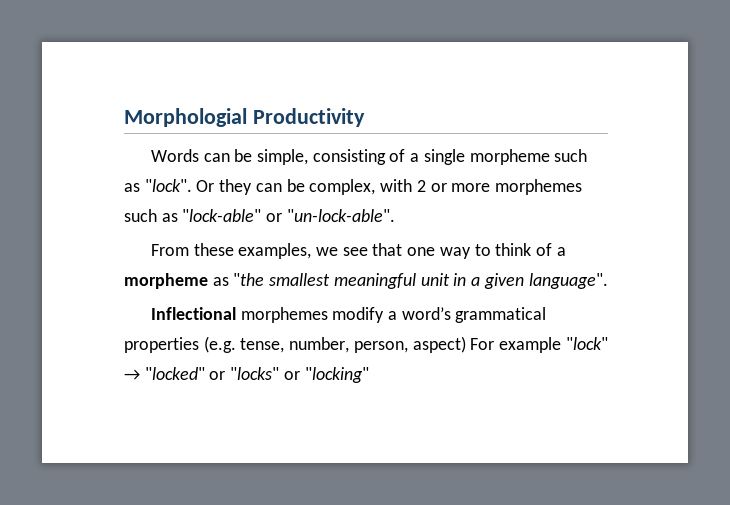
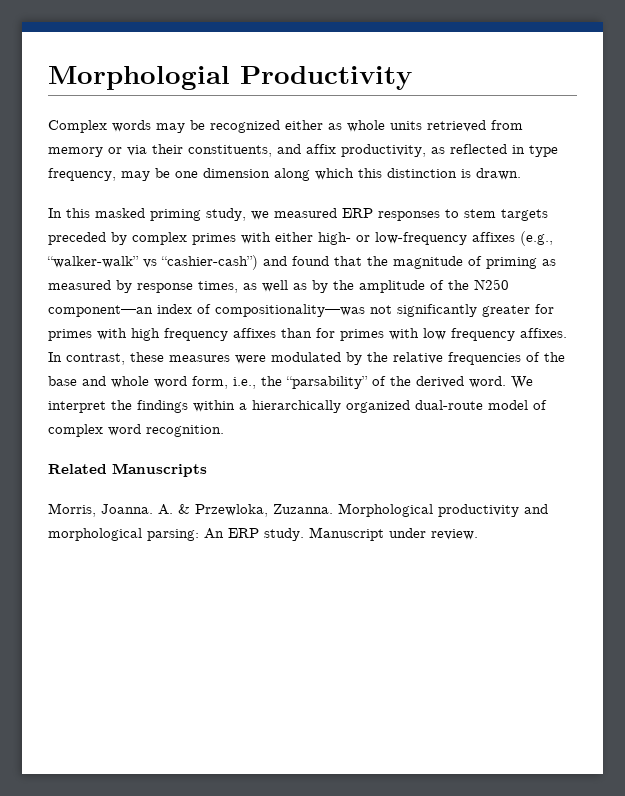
- Words can be simple, consisting of a single morpheme such as "lock". Or they can be complex, with 2 or more morphemes such as "lock-able" or "un-lock-able".
- From these examples, we see that one way to think of a morpheme as "the smallest meaningful unit in a given language".
- Inflectional morphemes modify a word’s grammatical properties (e.g. tense, number, person, aspect) For example "lock" → "locked" or "locks" or "locking"
+ Complex words may be recognized either as whole units retrieved from memory or via their constituents, and affix productivity, as reflected in type frequency, may be one dimension along which this distinction is drawn.
+ In this masked priming study, we measured ERP responses to stem targets preceded by complex primes with either high- or low-frequency affixes (e.g., “walker-walk” vs “cashier-cash”) and found that the magnitude of priming as measured by response times, as well as by the amplitude of the N250 component—an index of compositionality—was not significantly greater for primes with high frequency affixes than for primes with low frequency affixes. In contrast, these measures were modulated by the relative frequencies of the base and whole word form, i.e., the “parsability” of the derived word. We interpret the findings within a hierarchically organized dual-route model of complex word recognition.
+ Related Manuscripts
+ Morris, Joanna. A. & Przewloka, Zuzanna. Morphological productivity and morphological parsing: An ERP study. Manuscript under review.

